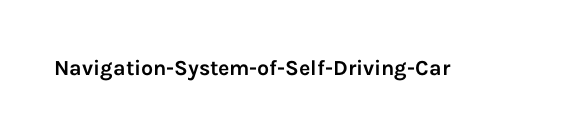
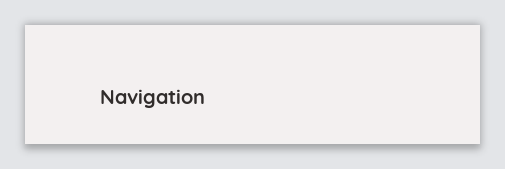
- Navigation-System-of-Self-Driving-Car
+ Navigation

